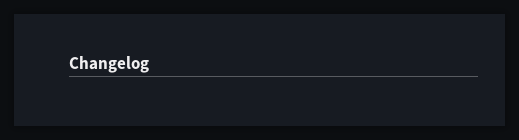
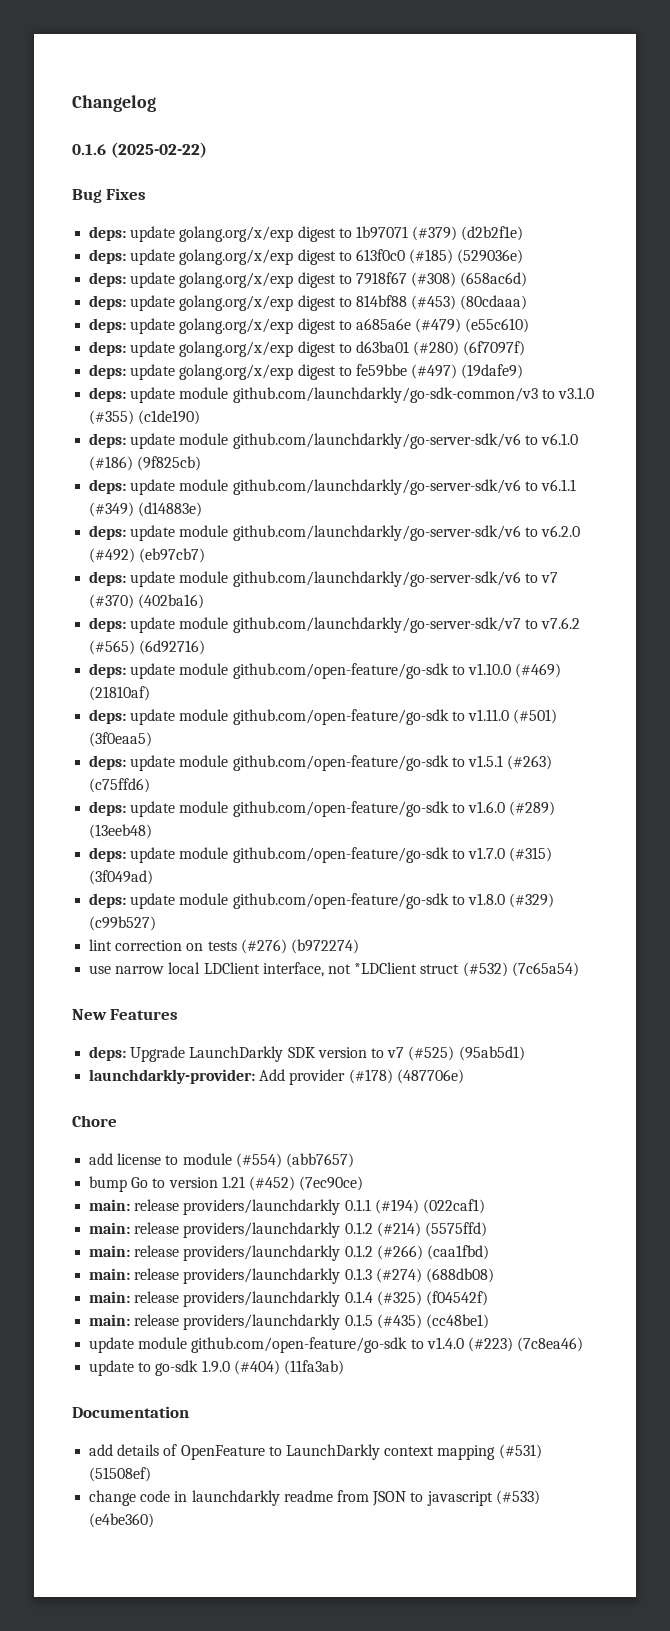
+ 0.1.6 (2025-02-22)
+ Bug Fixes
+ deps: update golang.org/x/exp digest to 1b97071 (#379) (d2b2f1e)
+ deps: update golang.org/x/exp digest to 613f0c0 (#185) (529036e)
+ deps: update golang.org/x/exp digest to 7918f67 (#308) (658ac6d)
+ deps: update golang.org/x/exp digest to 814bf88 (#453) (80cdaaa)
+ deps: update golang.org/x/exp digest to a685a6e (#479) (e55c610)
+ deps: update golang.org/x/exp digest to d63ba01 (#280) (6f7097f)
+ deps: update golang.org/x/exp digest to fe59bbe (#497) (19dafe9)
+ deps: update module github.com/launchdarkly/go-sdk-common/v3 to v3.1.0 (#355) (c1de190)
+ deps: update module github.com/launchdarkly/go-server-sdk/v6 to v6.1.0 (#186) (9f825cb)
+ deps: update module github.com/launchdarkly/go-server-sdk/v6 to v6.1.1 (#349) (d14883e)
+ deps: update module github.com/launchdarkly/go-server-sdk/v6 to v6.2.0 (#492) (eb97cb7)
+ deps: update module github.com/launchdarkly/go-server-sdk/v6 to v7 (#370) (402ba16)
+ deps: update module github.com/launchdarkly/go-server-sdk/v7 to v7.6.2 (#565) (6d92716)
+ deps: update module github.com/open-feature/go-sdk to v1.10.0 (#469) (21810af)
+ deps: update module github.com/open-feature/go-sdk to v1.11.0 (#501) (3f0eaa5)
+ deps: update module github.com/open-feature/go-sdk to v1.5.1 (#263) (c75ffd6)
+ deps: update module github.com/open-feature/go-sdk to v1.6.0 (#289) (13eeb48)
+ deps: update module github.com/open-feature/go-sdk to v1.7.0 (#315) (3f049ad)
+ deps: update module github.com/open-feature/go-sdk to v1.8.0 (#329) (c99b527)
+ lint correction on tests (#276) (b972274)
+ use narrow local LDClient interface, not *LDClient struct (#532) (7c65a54)
+ New Features
+ deps: Upgrade LaunchDarkly SDK version to v7 (#525) (95ab5d1)
+ launchdarkly-provider: Add provider (#178) (487706e)
+ Chore
+ add license to module (#554) (abb7657)
+ bump Go to version 1.21 (#452) (7ec90ce)
+ main: release providers/launchdarkly 0.1.1 (#194) (022caf1)
+ main: release providers/launchdarkly 0.1.2 (#214) (5575ffd)
+ main: release providers/launchdarkly 0.1.2 (#266) (caa1fbd)
+ main: release providers/launchdarkly 0.1.3 (#274) (688db08)
+ main: release providers/launchdarkly 0.1.4 (#325) (f04542f)
+ main: release providers/launchdarkly 0.1.5 (#435) (cc48be1)
+ update module github.com/open-feature/go-sdk to v1.4.0 (#223) (7c8ea46)
+ update to go-sdk 1.9.0 (#404) (11fa3ab)
+ Documentation
+ add details of OpenFeature to LaunchDarkly context mapping (#531) (51508ef)
+ change code in launchdarkly readme from JSON to javascript (#533) (e4be360)

